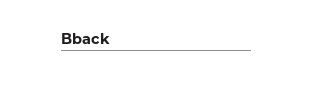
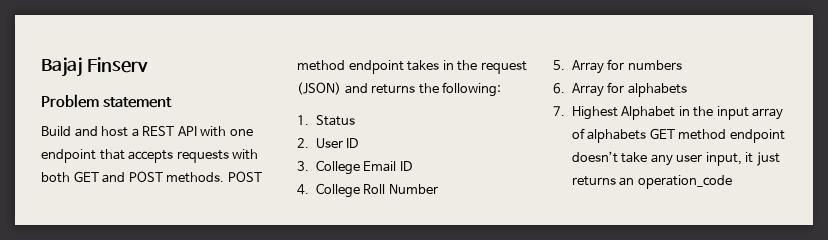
- Bback
+ Bajaj Finserv
+ Problem statement
+ Build and host a REST API with one endpoint that accepts requests with both GET and POST methods. POST method endpoint takes in the request (JSON) and returns the following:
+ 1. Status
+ 2. User ID
+ 3. College Email ID
+ 4. College Roll Number
+ 5. Array for numbers
+ 6. Array for alphabets
+ 7. Highest Alphabet in the input array of alphabets GET method endpoint doesn’t take any user input, it just returns an operation_code

